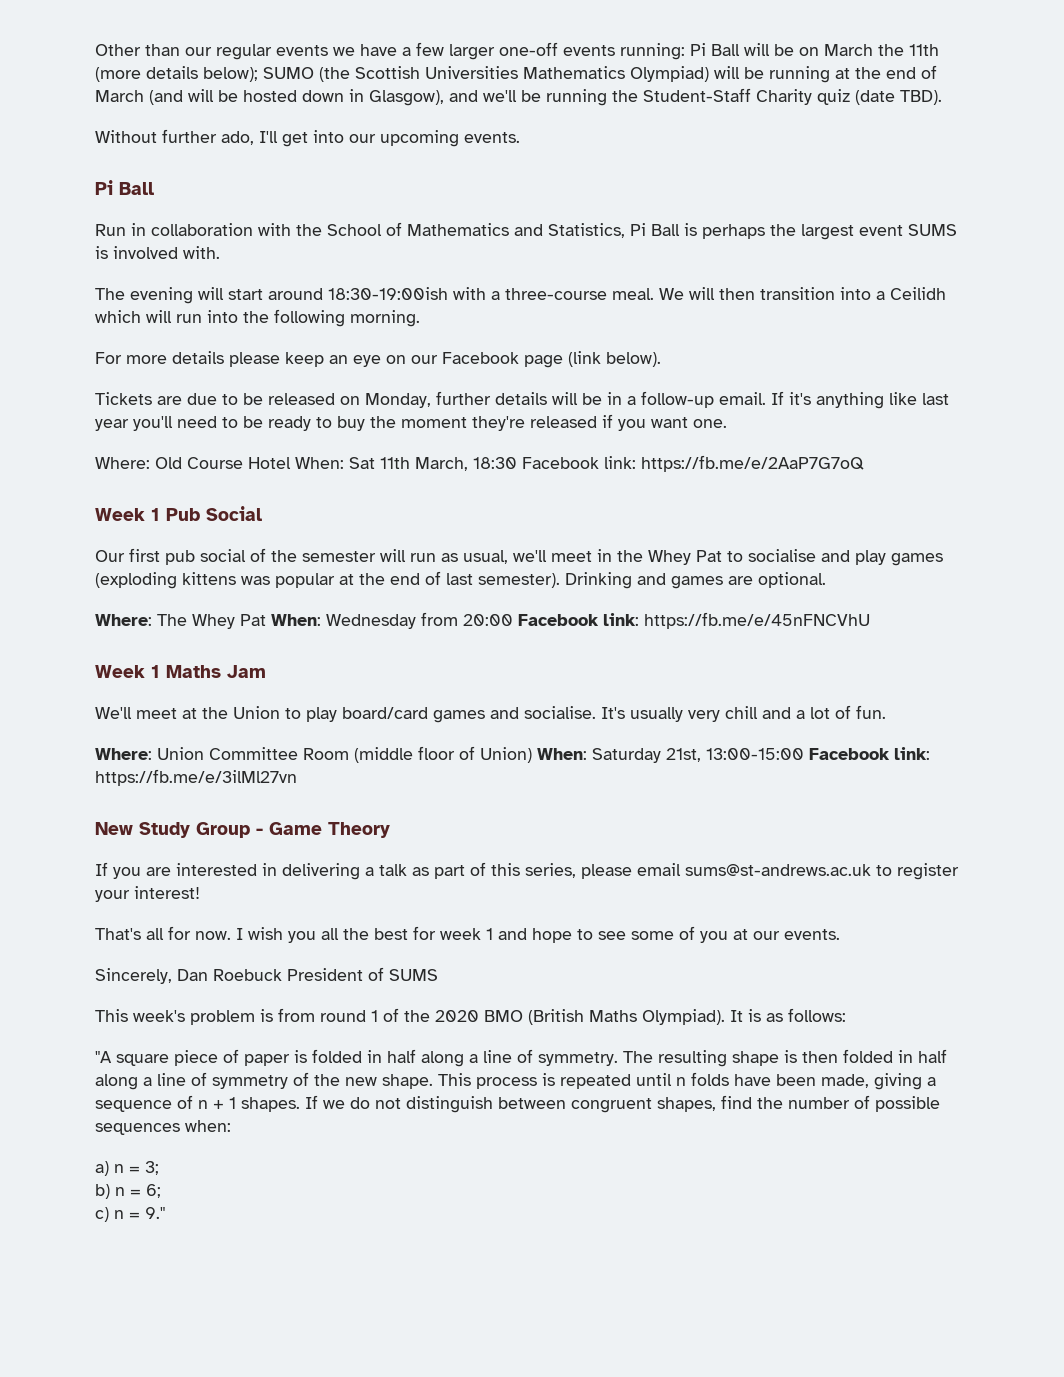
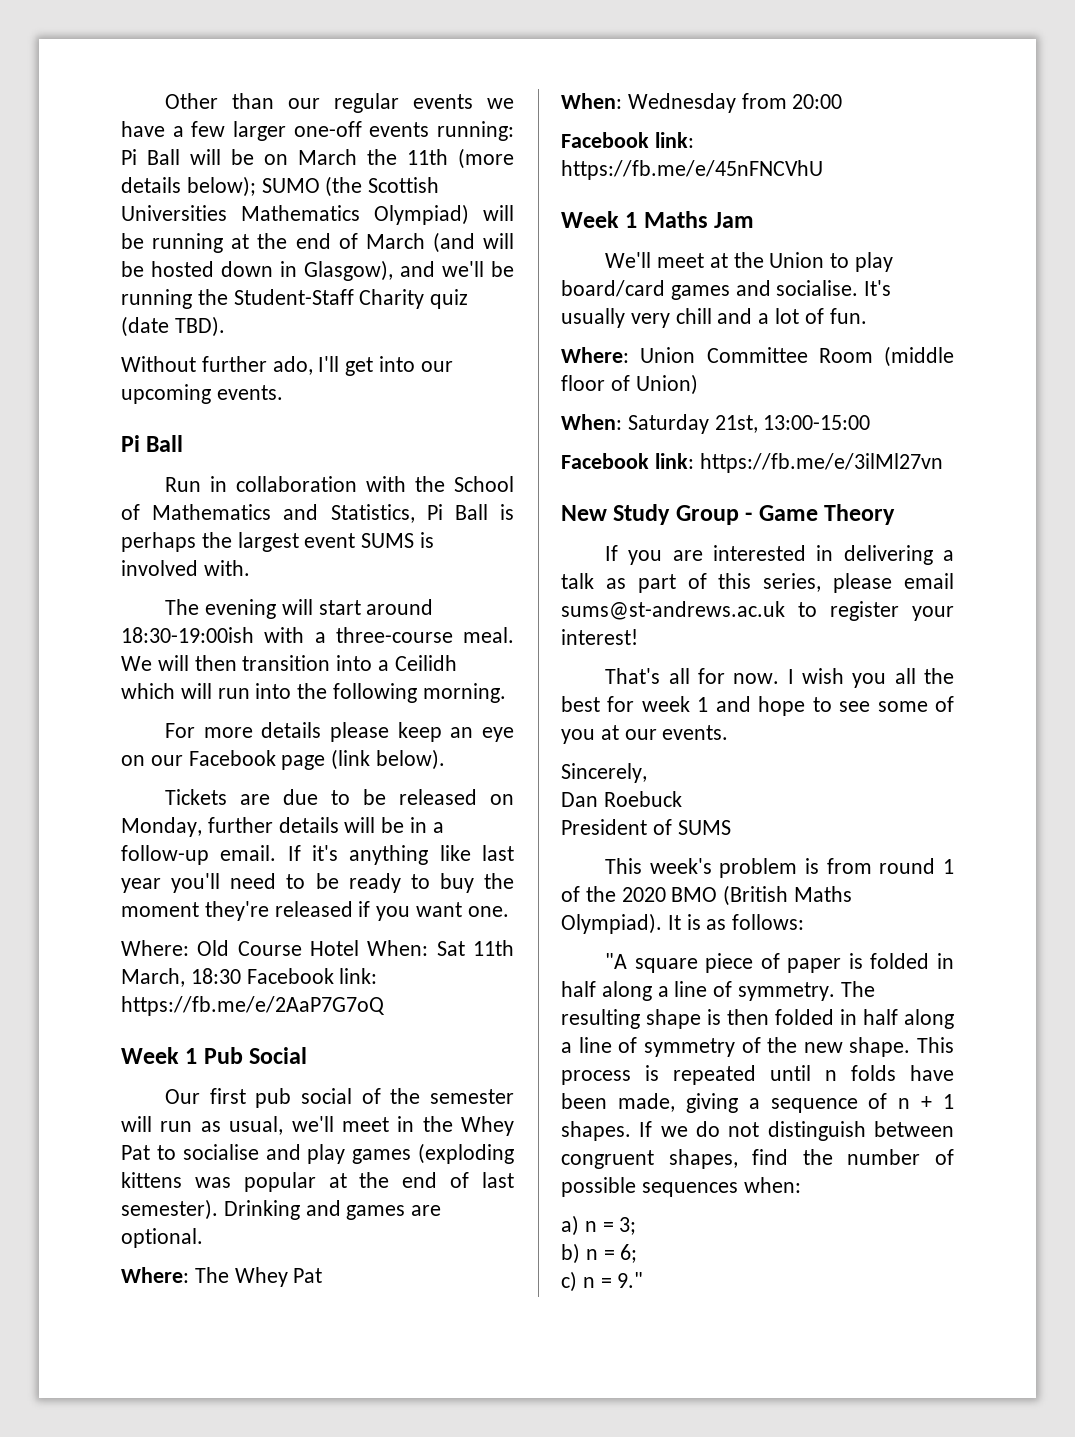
- Where: The Whey Pat When: Wednesday from 20:00 Facebook link: https://fb.me/e/45nFNCVhU
+ Where: The Whey Pat
+ When: Wednesday from 20:00
+ Facebook link: https://fb.me/e/45nFNCVhU
- Where: Union Committee Room (middle floor of Union) When: Saturday 21st, 13:00-15:00 Facebook link: https://fb.me/e/3ilMl27vn
+ Where: Union Committee Room (middle floor of Union)
+ When: Saturday 21st, 13:00-15:00
+ Facebook link: https://fb.me/e/3ilMl27vn
- Sincerely, Dan Roebuck President of SUMS
+ Sincerely,
+ Dan Roebuck
+ President of SUMS

